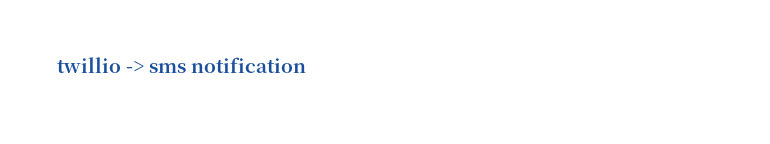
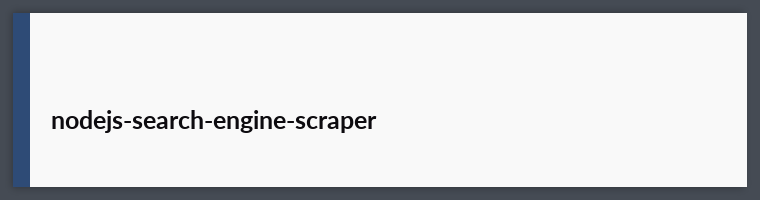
- twillio -> sms notification
+ nodejs-search-engine-scraper

